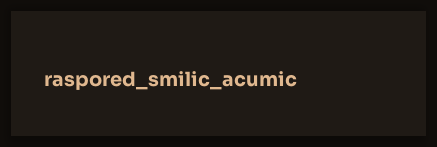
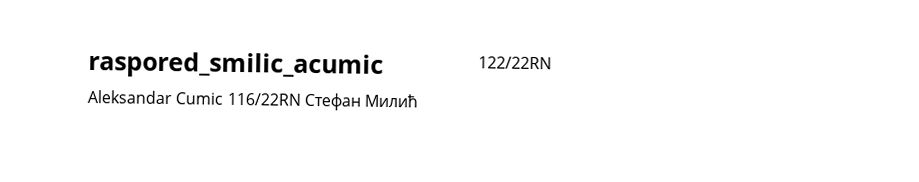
+ Aleksandar Cumic 116/22RN Стефан Милић 122/22RN

